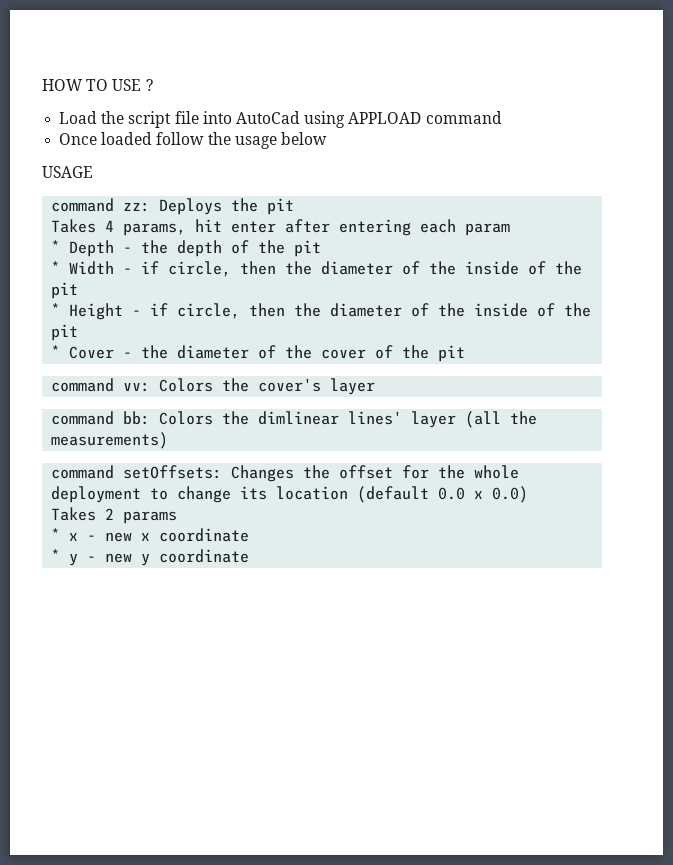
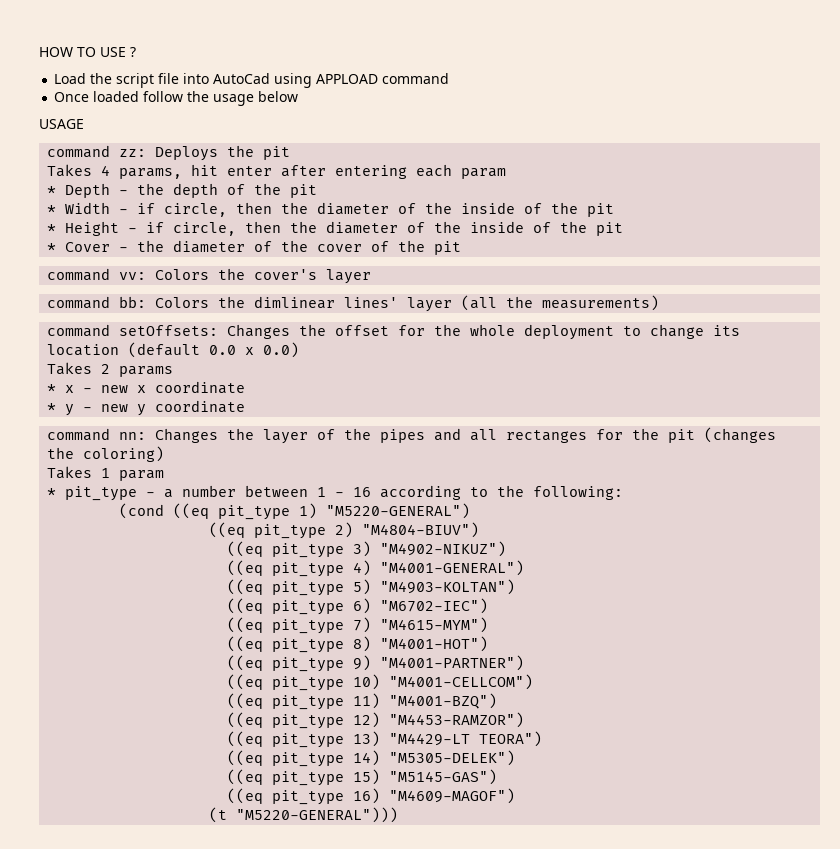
+ command nn: Changes the layer of the pipes and all rectanges for the pit (changes the coloring)
+ Takes 1 param
+ * pit_type - a number between 1 - 16 according to the following:
+ (cond ((eq pit_type 1) "M5220-GENERAL")
+ ((eq pit_type 2) "M4804-BIUV")
+ ((eq pit_type 3) "M4902-NIKUZ")
+ ((eq pit_type 4) "M4001-GENERAL")
+ ((eq pit_type 5) "M4903-KOLTAN")
+ ((eq pit_type 6) "M6702-IEC")
+ ((eq pit_type 7) "M4615-MYM")
+ ((eq pit_type 8) "M4001-HOT")
+ ((eq pit_type 9) "M4001-PARTNER")
+ ((eq pit_type 10) "M4001-CELLCOM")
+ ((eq pit_type 11) "M4001-BZQ")
+ ((eq pit_type 12) "M4453-RAMZOR")
+ ((eq pit_type 13) "M4429-LT TEORA")
+ ((eq pit_type 14) "M5305-DELEK")
+ ((eq pit_type 15) "M5145-GAS")
+ ((eq pit_type 16) "M4609-MAGOF")
+ (t "M5220-GENERAL")))

